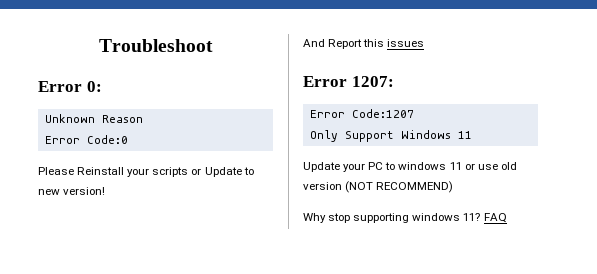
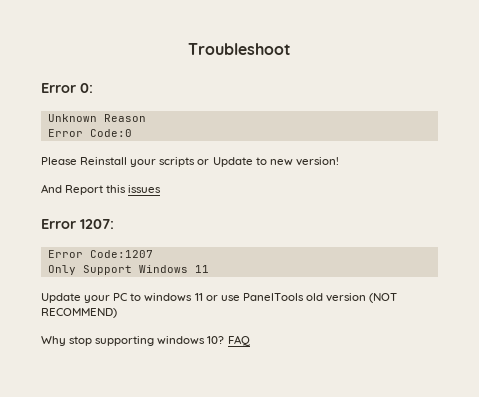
- Update your PC to windows 11 or use old version (NOT RECOMMEND)
+ Update your PC to windows 11 or use PanelTools old version (NOT RECOMMEND)
- Why stop supporting windows 11?
+ Why stop supporting windows 10?

